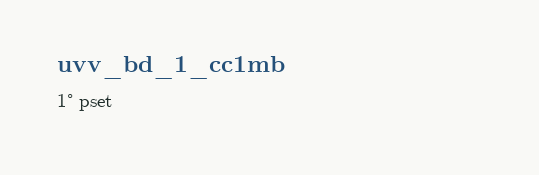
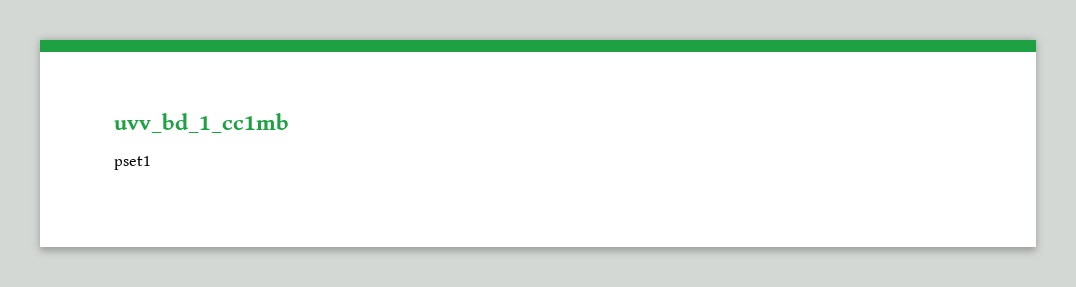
- 1° pset
+ pset1

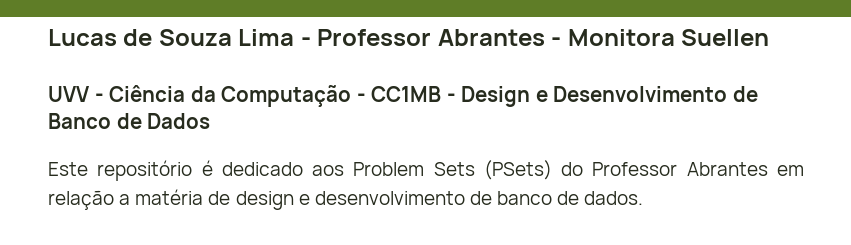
- uvv_bd_1_cc1mb
- pset1
+ Lucas de Souza Lima - Professor Abrantes - Monitora Suellen
+ UVV - Ciência da Computação - CC1MB - Design e Desenvolvimento de Banco de Dados
+ Este repositório é dedicado aos Problem Sets (PSets) do Professor Abrantes em relação a matéria de design e desenvolvimento de banco de dados.

